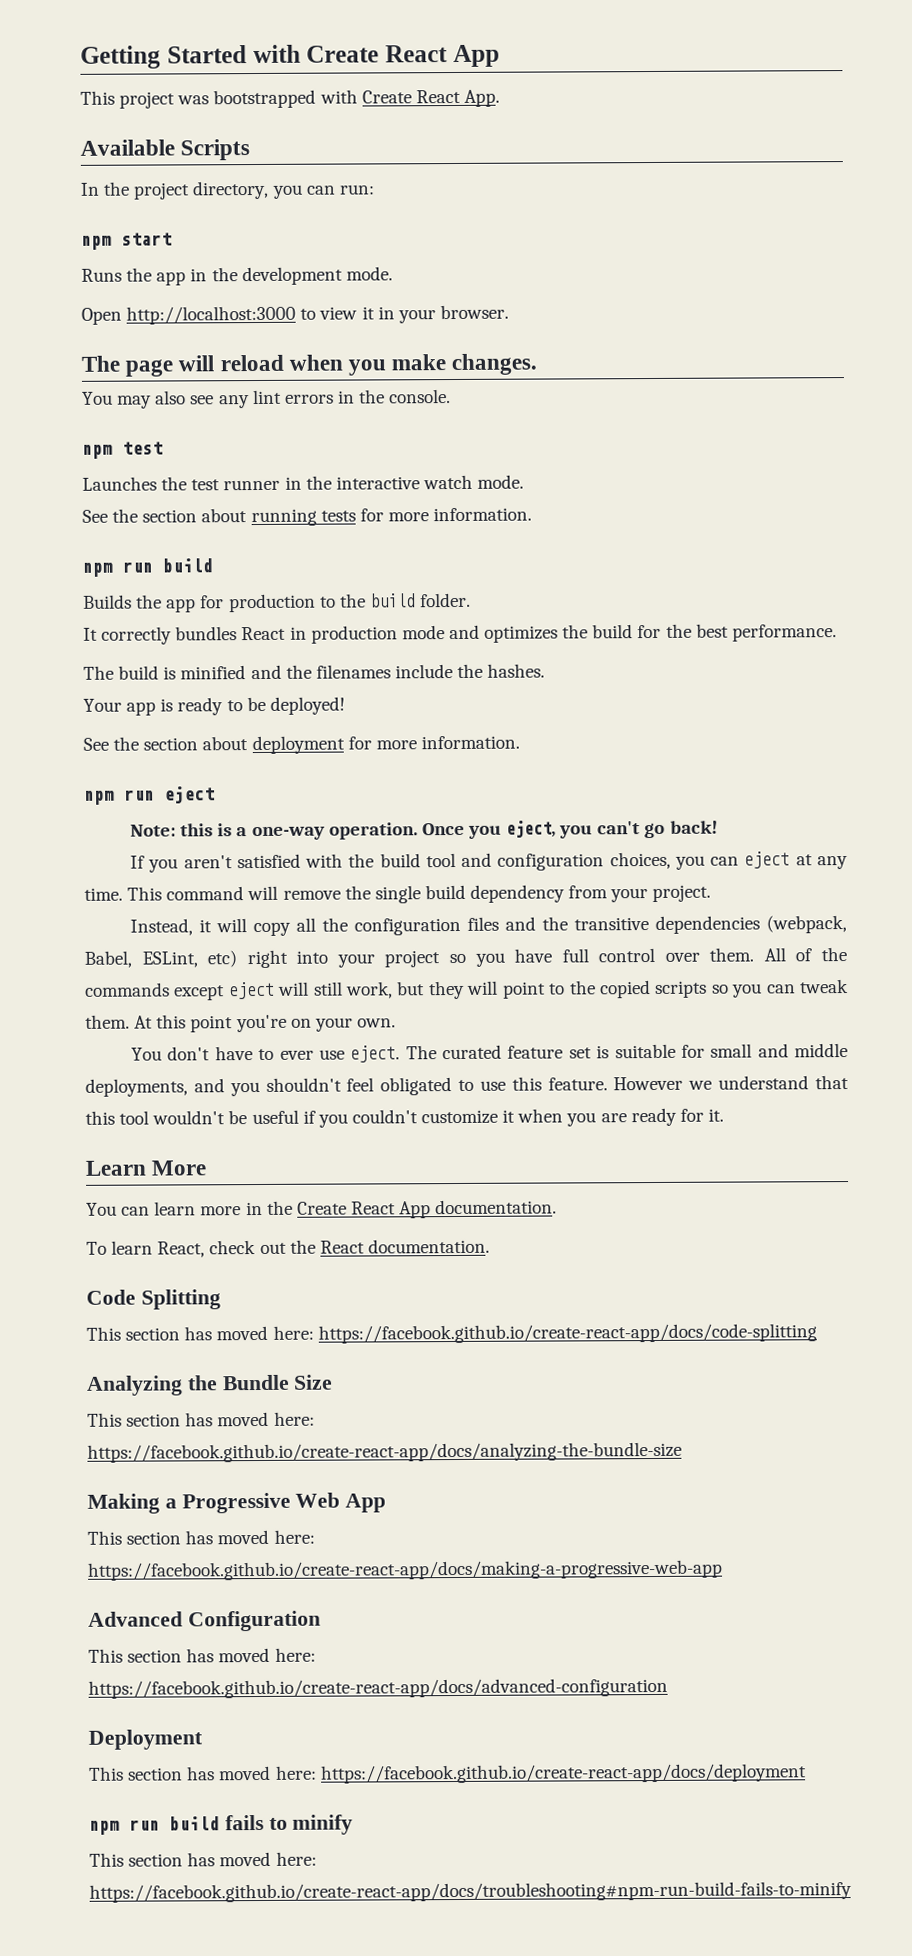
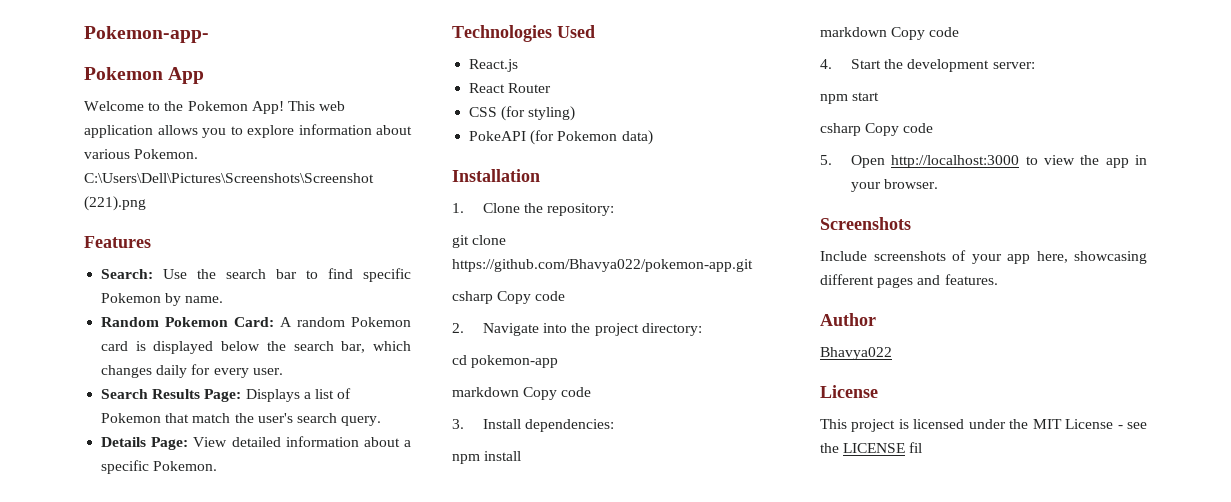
- Getting Started with Create React App
- This project was bootstrapped with Create React App.
- Available Scripts
- In the project directory, you can run:
+ Pokemon-app-
+ Pokemon App
+ Welcome to the Pokemon App! This web application allows you to explore information about various Pokemon. C:\Users\Dell\Pictures\Screenshots\Screenshot (221).png
+ Features
+ Search: Use the search bar to find specific Pokemon by name.
+ Random Pokemon Card: A random Pokemon card is displayed below the search bar, which changes daily for every user.
+ Search Results Page: Displays a list of Pokemon that match the user's search query.
+ Details Page: View detailed information about a specific Pokemon.
+ Technologies Used
+ React.js
+ React Router
+ CSS (for styling)
+ PokeAPI (for Pokemon data)
+ Installation
+ 1. Clone the repository:
+ git clone https://github.com/Bhavya022/pokemon-app.git
+ csharp Copy code
+ 2. Navigate into the project directory:
+ cd pokemon-app
+ markdown Copy code
+ 3. Install dependencies:
+ npm install
+ markdown Copy code
+ 4. Start the development server:
  npm start
- Runs the app in the development mode.
- Open http://localhost:3000 to view it in your browser.
+ csharp Copy code
+ 5. Open http://localhost:3000 to view the app in your browser.
- The page will reload when you make changes.
- You may also see any lint errors in the console.
- npm test
- Launches the test runner in the interactive watch mode.
- See the section about running tests for more information.
- npm run build
- Builds the app for production to the build folder.
- It correctly bundles React in production mode and optimizes the build for the best performance.
- The build is minified and the filenames include the hashes.
- Your app is ready to be deployed!
- See the section about deployment for more information.
- npm run eject
- Note: this is a one-way operation. Once you eject, you can't go back!
- If you aren't satisfied with the build tool and configuration choices, you can eject at any time. This command will remove the single build dependency from your project.
- Instead, it will copy all the configuration files and the transitive dependencies (webpack, Babel, ESLint, etc) right into your project so you have full control over them. All of the commands except eject will still work, but they will point to the copied scripts so you can tweak them. At this point you're on your own.
- You don't have to ever use eject. The curated feature set is suitable for small and middle deployments, and you shouldn't feel obligated to use this feature. However we understand that this tool wouldn't be useful if you couldn't customize it when you are ready for it.
- Learn More
- You can learn more in the Create React App documentation.
- To learn React, check out the React documentation.
- Code Splitting
- This section has moved here: https://facebook.github.io/create-react-app/docs/code-splitting
- Analyzing the Bundle Size
- This section has moved here: https://facebook.github.io/create-react-app/docs/analyzing-the-bundle-size
- Making a Progressive Web App
- This section has moved here: https://facebook.github.io/create-react-app/docs/making-a-progressive-web-app
- Advanced Configuration
- This section has moved here: https://facebook.github.io/create-react-app/docs/advanced-configuration
- Deployment
- This section has moved here: https://facebook.github.io/create-react-app/docs/deployment
- npm run build fails to minify
- This section has moved here: https://facebook.github.io/create-react-app/docs/troubleshooting#npm-run-build-fails-to-minify
+ Screenshots
+ Include screenshots of your app here, showcasing different pages and features.
+ Author
+ Bhavya022
+ License
+ This project is licensed under the MIT License - see the LICENSE fil

